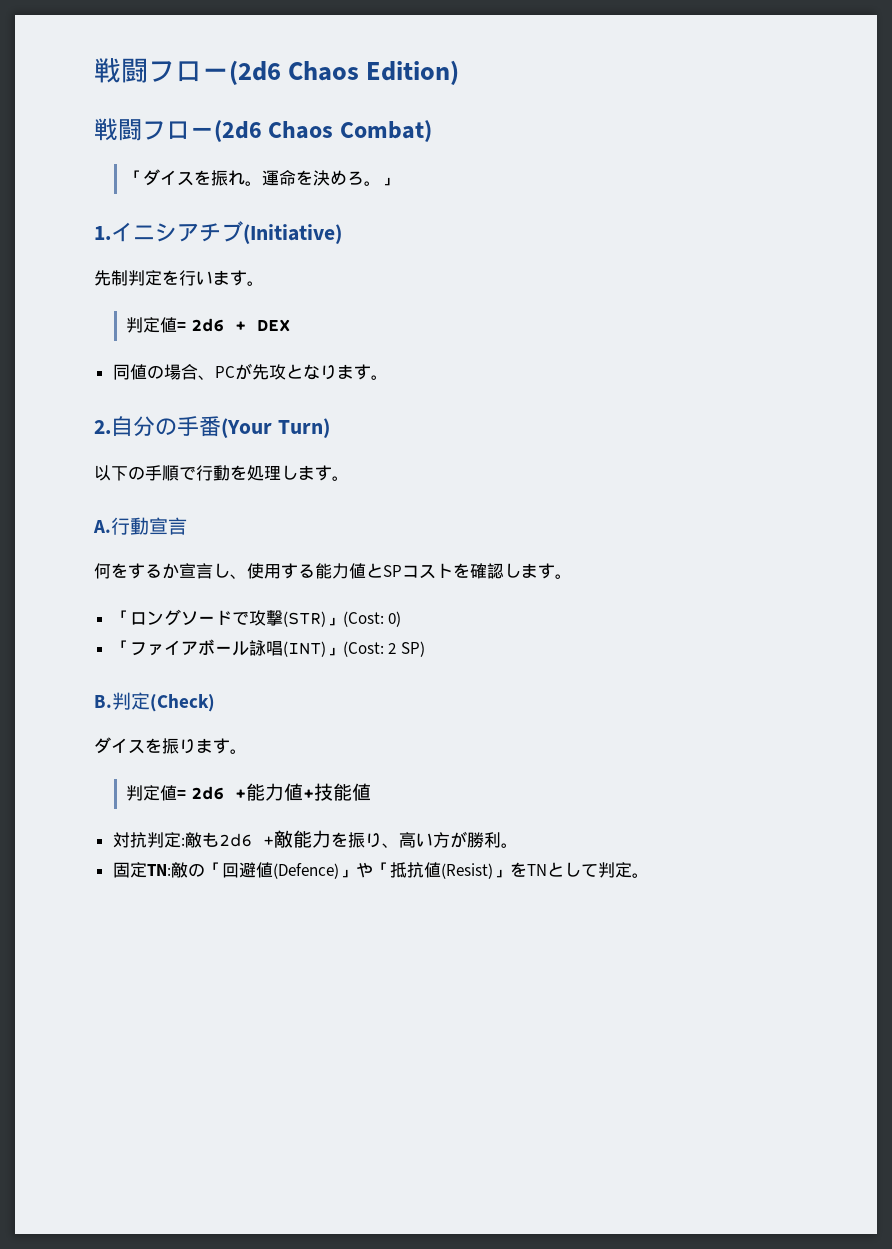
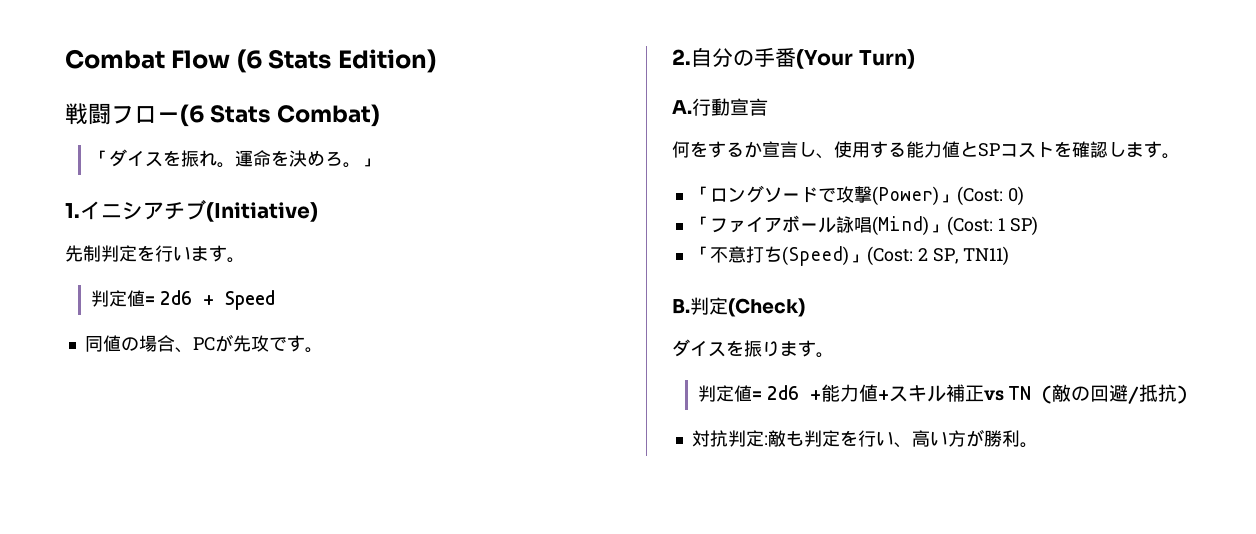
- 戦闘フロー(2d6 Chaos Edition)
+ Combat Flow (6 Stats Edition)
- 戦闘フロー(2d6 Chaos Combat)
+ 戦闘フロー(6 Stats Combat)
- 判定値= 2d6 + DEX
+ 判定値= 2d6 + Speed
- 同値の場合、PCが先攻となります。
+ 同値の場合、PCが先攻です。
- 以下の手順で行動を処理します。
- 「ロングソードで攻撃(STR)」(Cost: 0)
+ 「ロングソードで攻撃(Power)」(Cost: 0)
- 「ファイアボール詠唱(INT)」(Cost: 2 SP)
+ 「ファイアボール詠唱(Mind)」(Cost: 1 SP)
+ 「不意打ち(Speed)」(Cost: 2 SP, TN11)
- 判定値= 2d6 +能力値+技能値
+ 判定値= 2d6 +能力値+スキル補正vs TN (敵の回避/抵抗)
- 対抗判定:敵も2d6 +敵能力を振り、高い方が勝利。
+ 対抗判定:敵も判定を行い、高い方が勝利。
- 固定TN:敵の「回避値(Defence)」や「抵抗値(Resist)」をTNとして判定。

